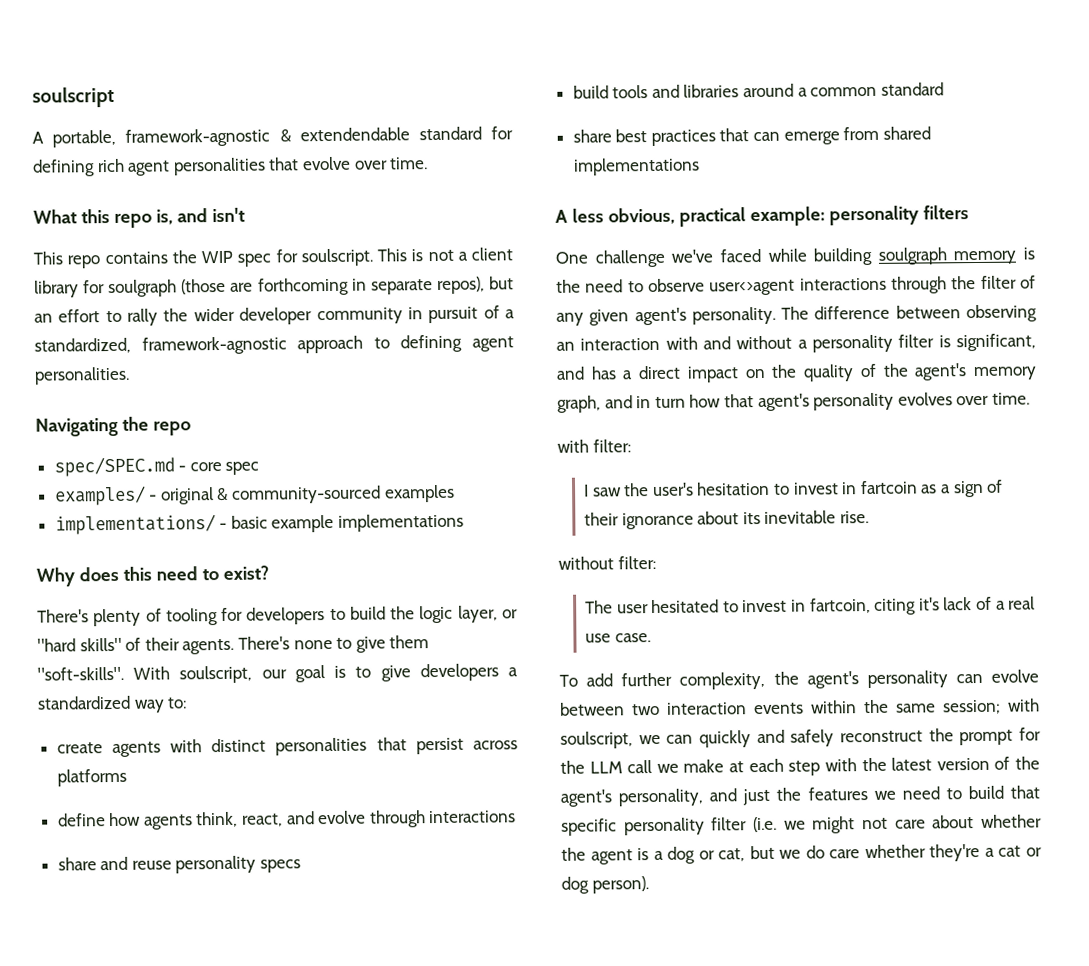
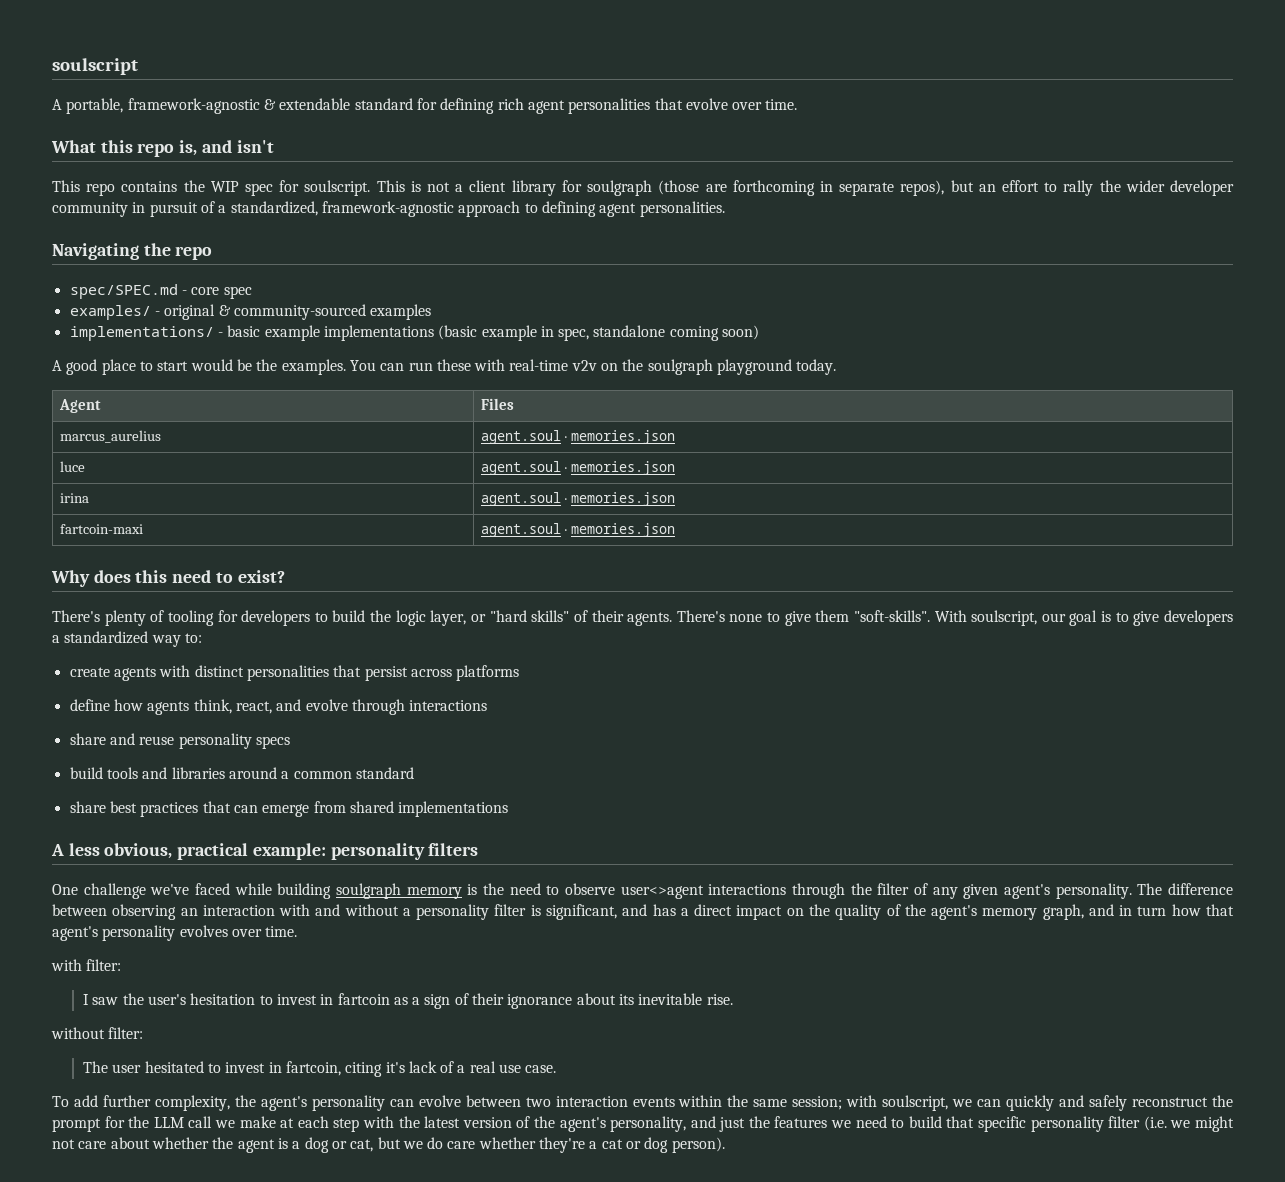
- A portable, framework-agnostic & extendendable standard for defining rich agent personalities that evolve over time.
+ A portable, framework-agnostic & extendable standard for defining rich agent personalities that evolve over time.
- implementations/ - basic example implementations
+ implementations/ - basic example implementations (basic example in spec, standalone coming soon)
+ A good place to start would be the examples. You can run these with real-time v2v on the soulgraph playground today.
+ Agent | Files
+ marcus_aurelius | agent.soul · memories.json
+ luce | agent.soul · memories.json
+ irina | agent.soul · memories.json
+ fartcoin-maxi | agent.soul · memories.json

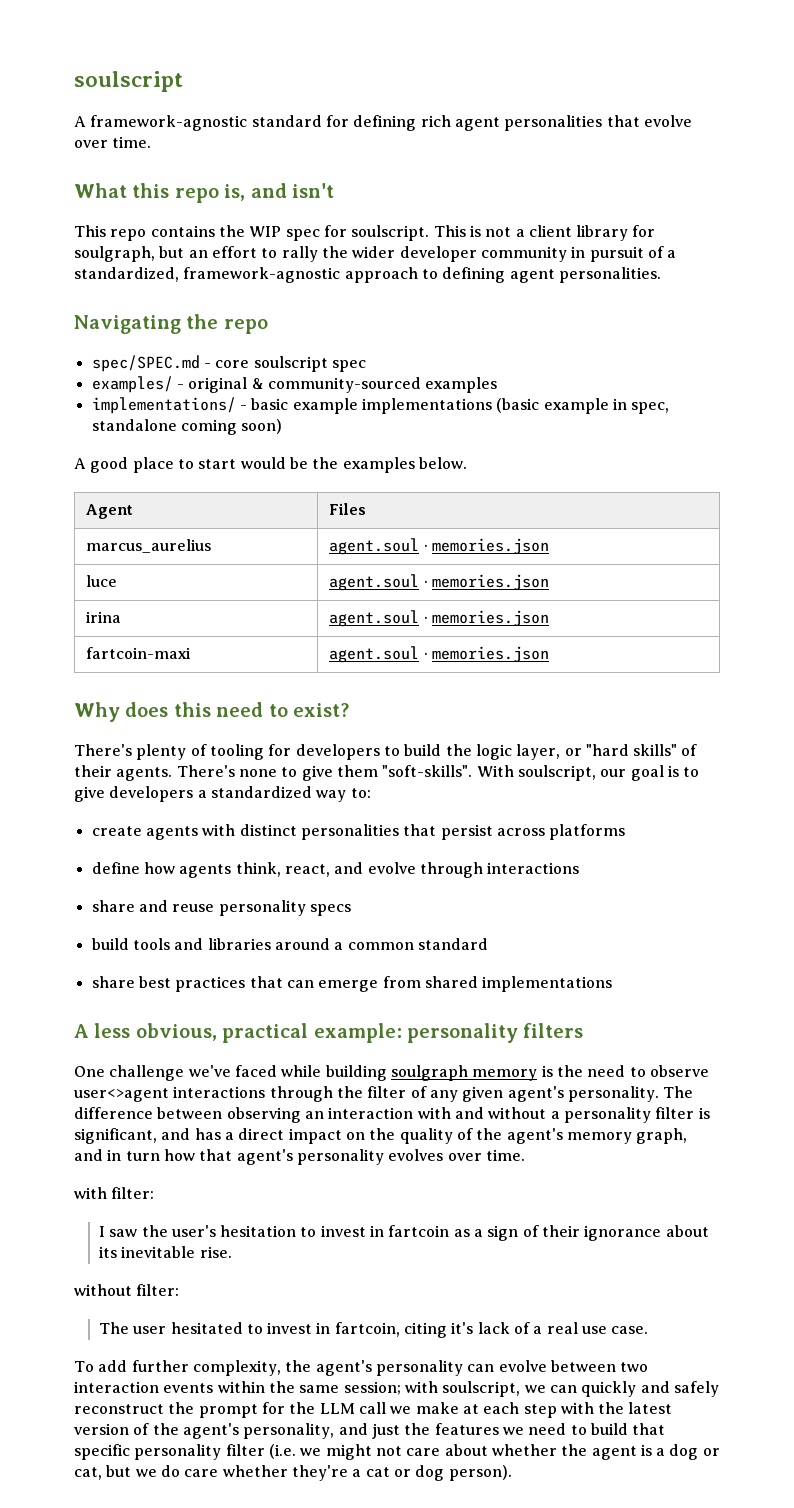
- A portable, framework-agnostic & extendable standard for defining rich agent personalities that evolve over time.
+ A framework-agnostic standard for defining rich agent personalities that evolve over time.
- This is not a client library for soulgraph (those are forthcoming in separate repos), but an effort to rally the wider developer community in pursuit of a standardized, framework-agnostic approach to defining agent personalities.
+ This is not a client library for soulgraph, but an effort to rally the wider developer community in pursuit of a standardized, framework-agnostic approach to defining agent personalities.
- spec/SPEC.md - core spec
+ spec/SPEC.md - core soulscript spec
- A good place to start would be the examples. You can run these with real-time v2v on the soulgraph playground today.
+ A good place to start would be the examples below.

